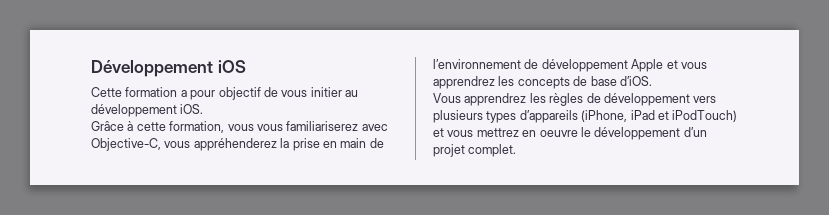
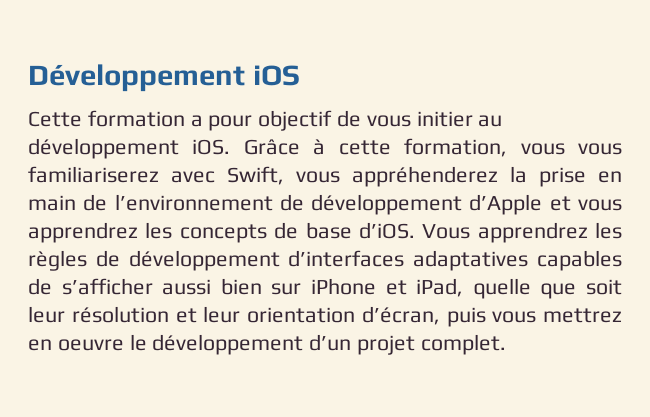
- Cette formation a pour objectif de vous initier au développement iOS.
- Grâce à cette formation, vous vous familiariserez avec Objective-C, vous appréhenderez la prise en main de l’environnement de développement Apple et vous apprendrez les concepts de base d’iOS.
- Vous apprendrez les règles de développement vers plusieurs types d’appareils (iPhone, iPad et iPodTouch) et vous mettrez en oeuvre le développement d’un projet complet.
+ Cette formation a pour objectif de vous initier au développement iOS. Grâce à cette formation, vous vous familiariserez avec Swift, vous appréhenderez la prise en main de l’environnement de développement d’Apple et vous apprendrez les concepts de base d’iOS. Vous apprendrez les règles de développement d’interfaces adaptatives capables de s’afficher aussi bien sur iPhone et iPad, quelle que soit leur résolution et leur orientation d’écran, puis vous mettrez en oeuvre le développement d’un projet complet.

